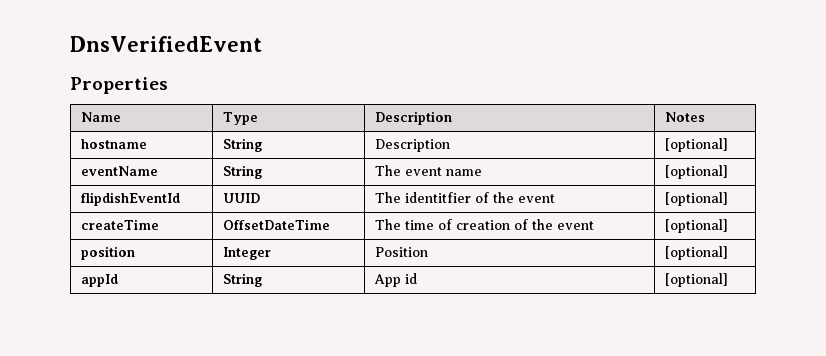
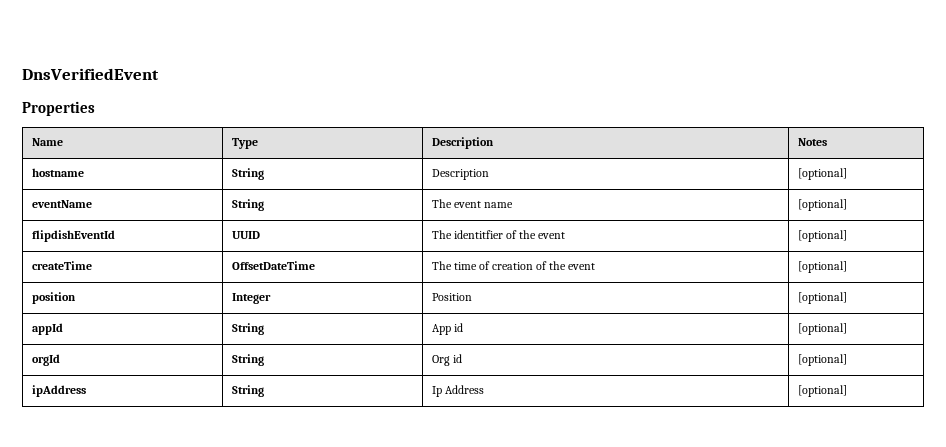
+ orgId | String | Org id | [optional]
+ ipAddress | String | Ip Address | [optional]

